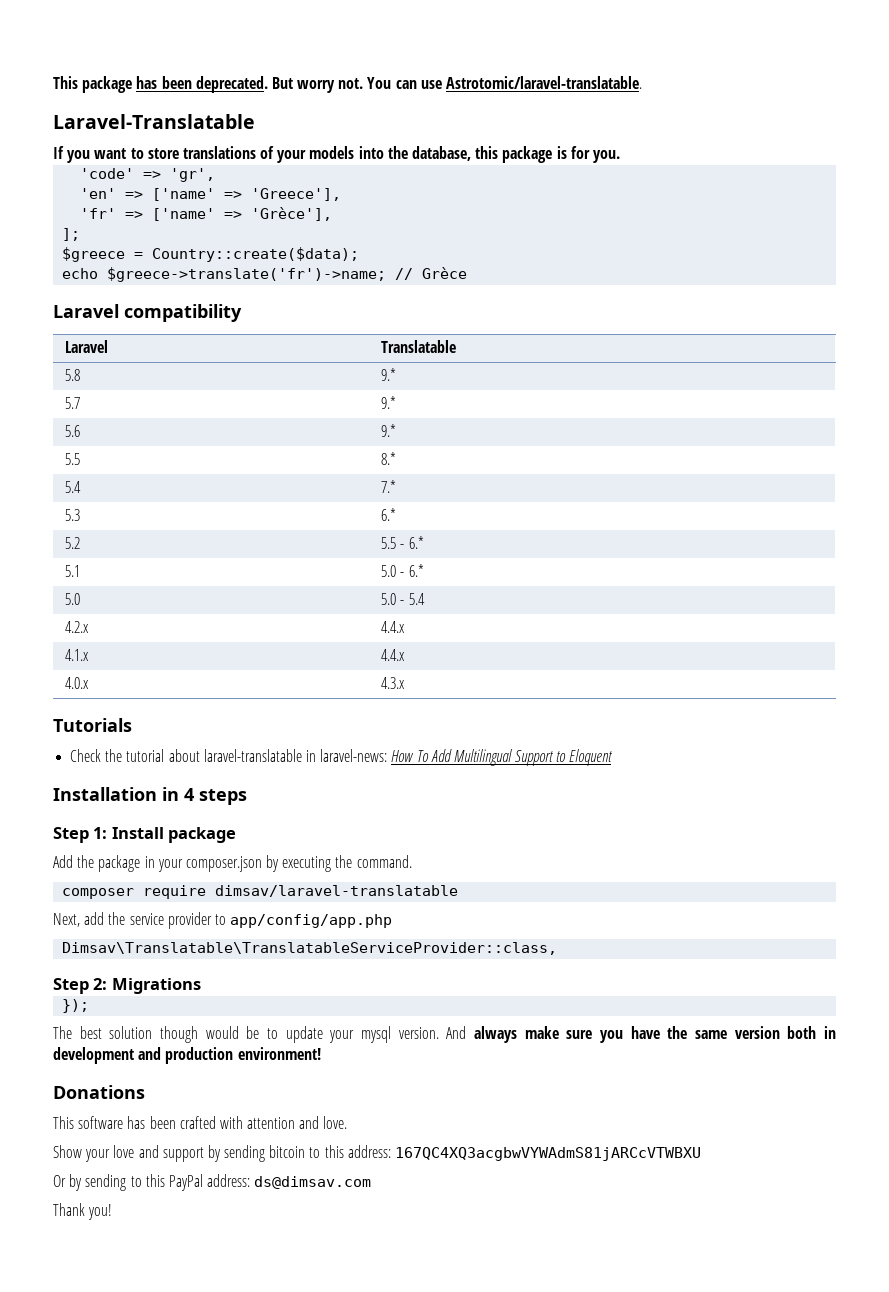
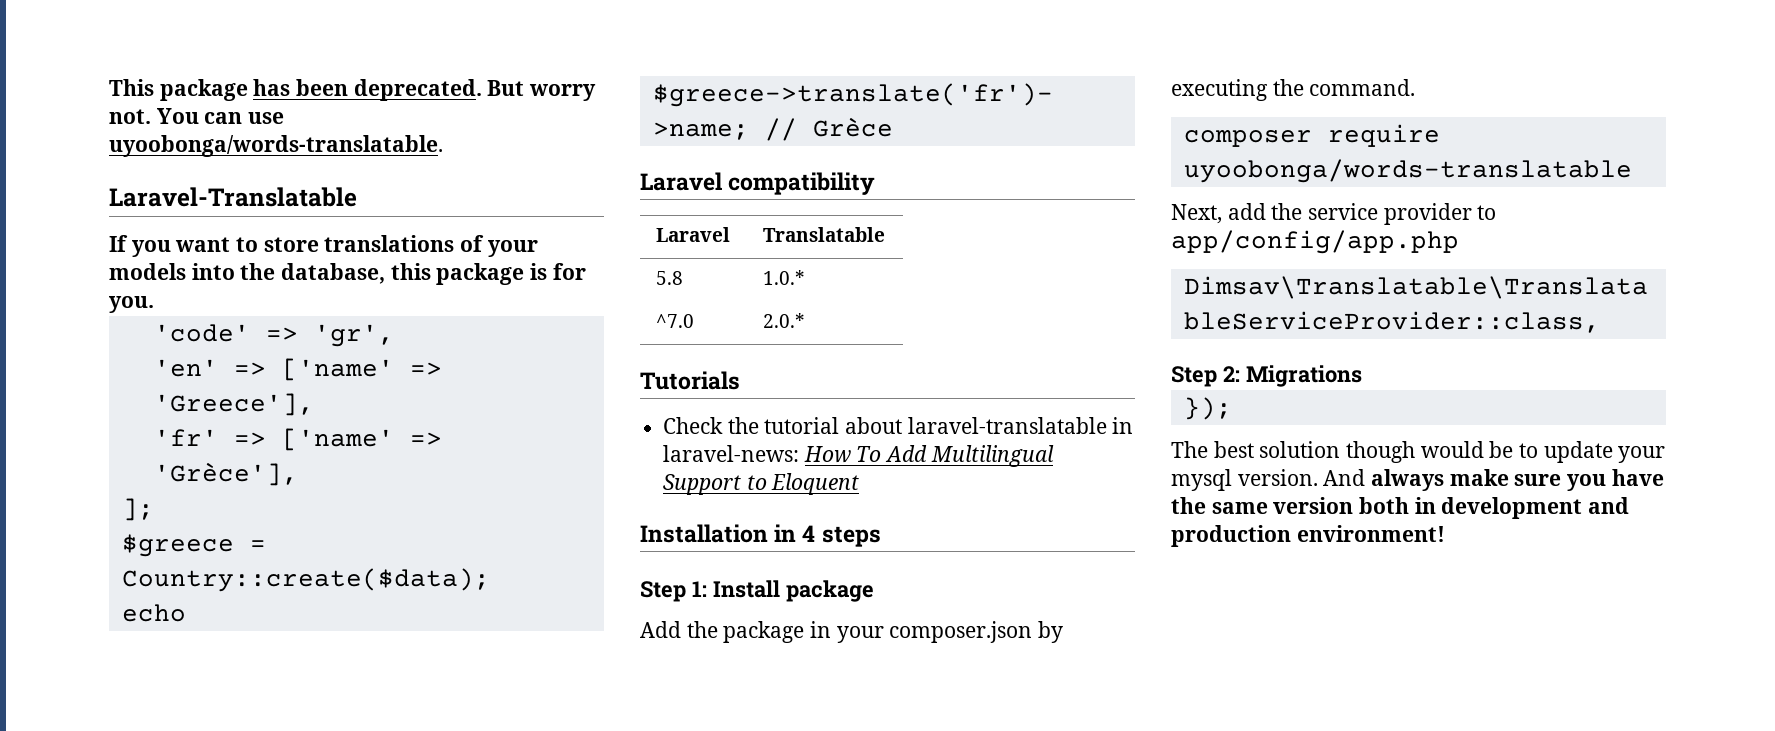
- You can use Astrotomic/laravel-translatable.
+ You can use uyoobonga/words-translatable.
- 5.8 | 9.*
- 5.7 | 9.*
- 5.6 | 9.*
- 5.5 | 8.*
- 5.4 | 7.*
- 5.3 | 6.*
- 5.2 | 5.5 - 6.*
- 5.1 | 5.0 - 6.*
- 5.0 | 5.0 - 5.4
- 4.2.x | 4.4.x
- 4.1.x | 4.4.x
- 4.0.x | 4.3.x
+ 5.8 | 1.0.*
+ ^7.0 | 2.0.*
- composer require dimsav/laravel-translatable
+ composer require uyoobonga/words-translatable
- Donations
- This software has been crafted with attention and love.
- Show your love and support by sending bitcoin to this address: 167QC4XQ3acgbwVYWAdmS81jARCcVTWBXU
- Or by sending to this PayPal address: ds@dimsav.com
- Thank you!

